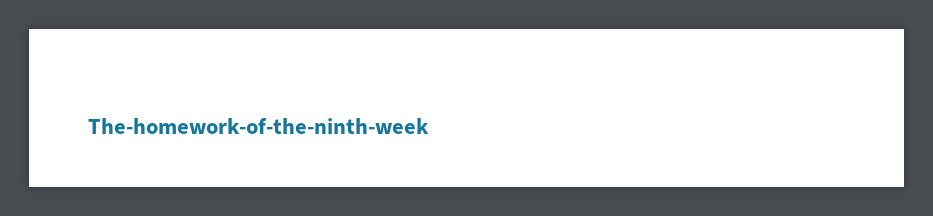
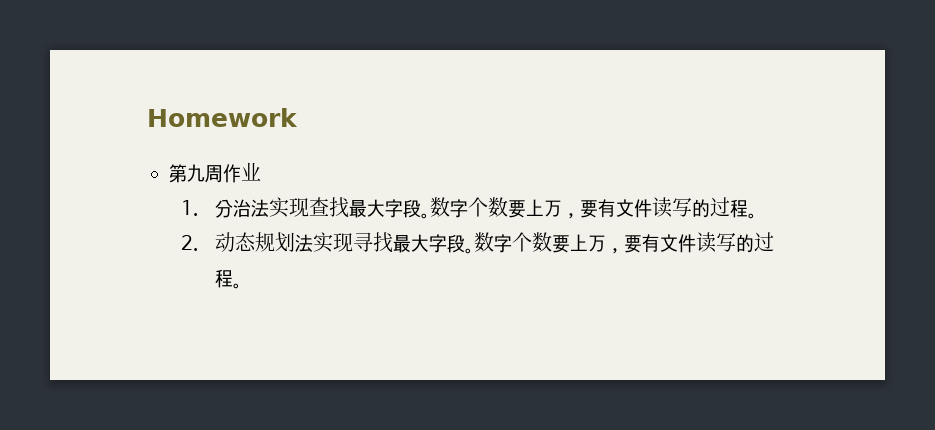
- The-homework-of-the-ninth-week
+ Homework
+ 第九周作业
+ 1.分治法实现查找最大字段。数字个数要上万，要有文件读写的过程。
+ 2.动态规划法实现寻找最大字段。数字个数要上万，要有文件读写的过程。

